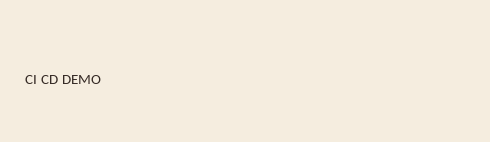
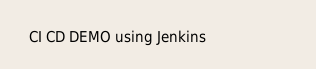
- CI CD DEMO
+ CI CD DEMO using Jenkins

